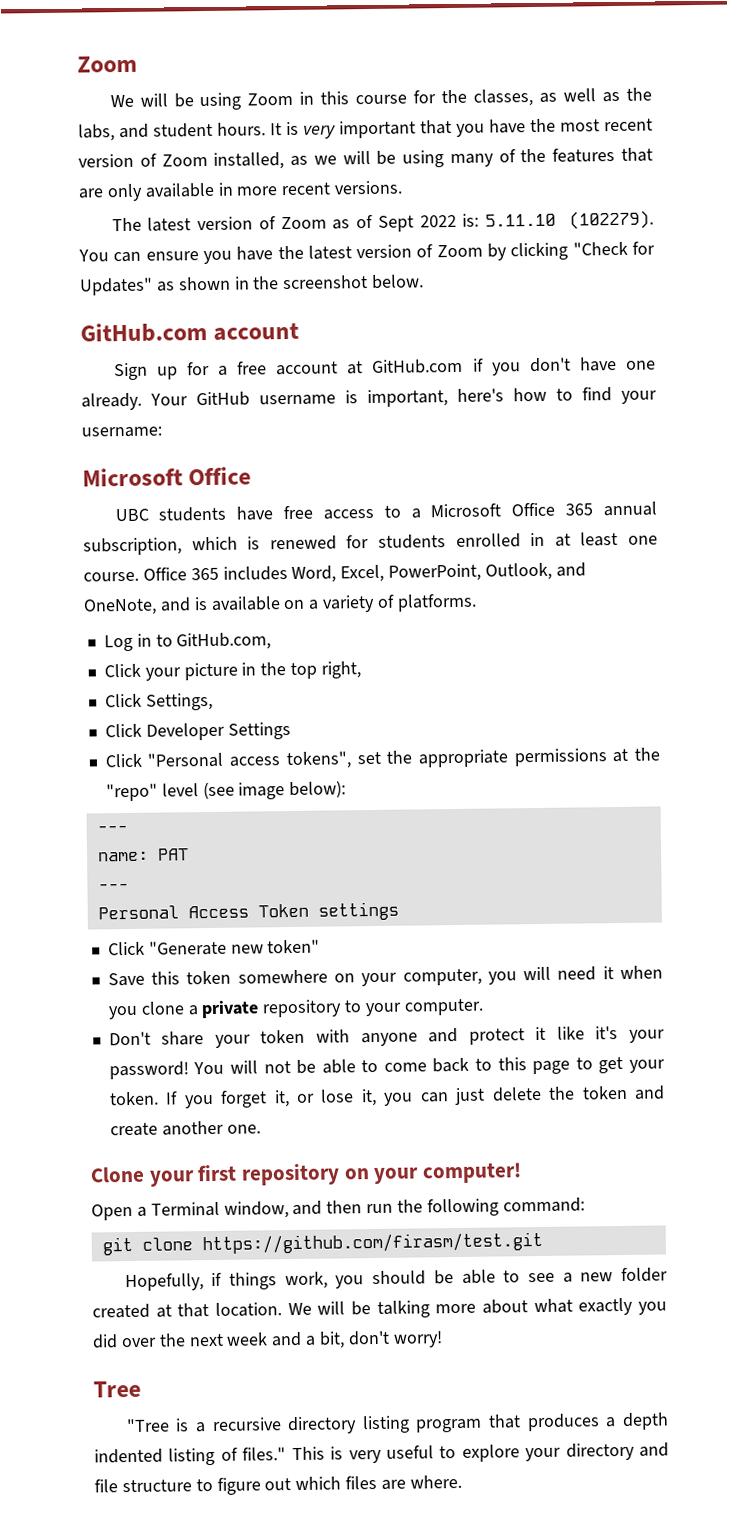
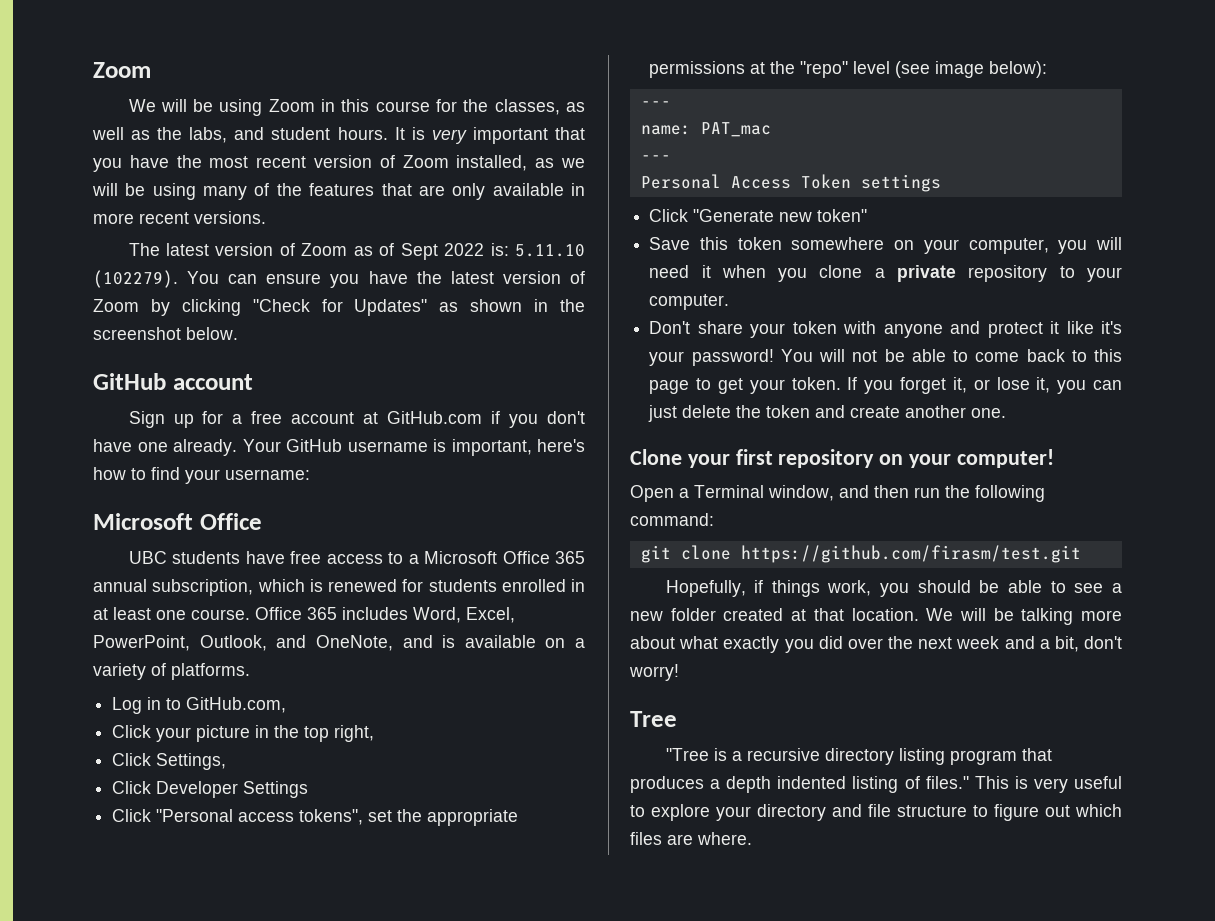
- GitHub.com account
+ GitHub account
- name: PAT
+ name: PAT_mac

